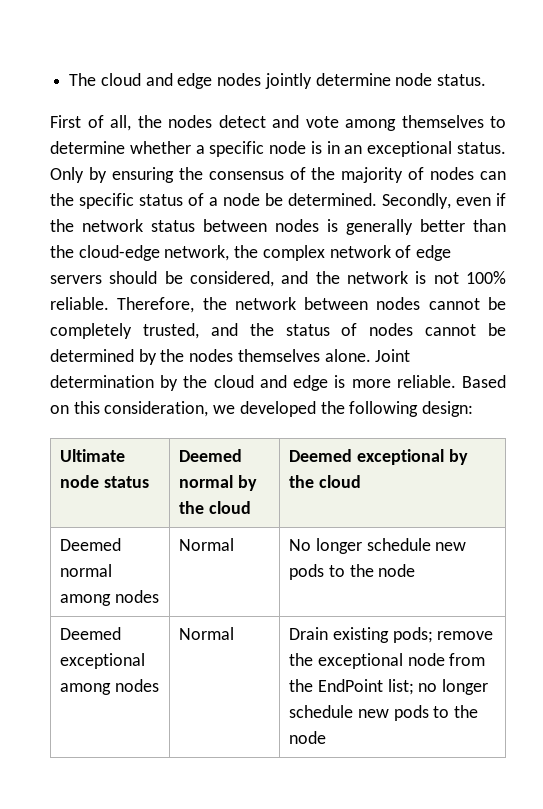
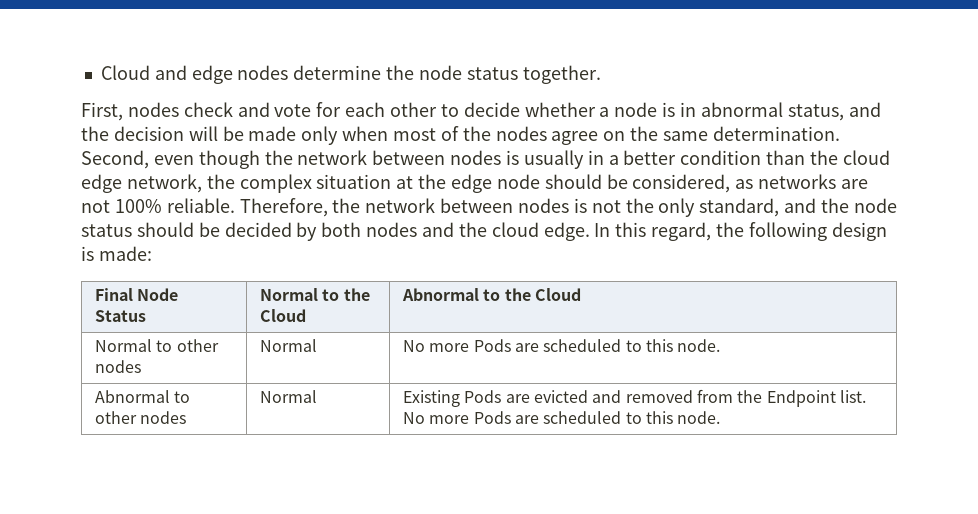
- The cloud and edge nodes jointly determine node status.
- First of all, the nodes detect and vote among themselves to determine whether a specific node is in an exceptional status. Only by ensuring the consensus of the majority of nodes can the specific status of a node be determined. Secondly, even if the network status between nodes is generally better than the cloud-edge network, the complex network of edge servers should be considered, and the network is not 100% reliable.
+ Cloud and edge nodes determine the node status together.
+ First, nodes check and vote for each other to decide whether a node is in abnormal status, and the decision will be made only when most of the nodes agree on the same determination. Second, even though the network between nodes is usually in a better condition than the cloud edge network, the complex situation at the edge node should be considered, as networks are not 100% reliable.
- Therefore, the network between nodes cannot be completely trusted, and the status of nodes cannot be determined by the nodes themselves alone. Joint determination by the cloud and edge is more reliable. Based on this consideration, we developed the following design:
- Ultimate node status | Deemed normal by the cloud | Deemed exceptional by the cloud
- Deemed normal among nodes | Normal | No longer schedule new pods to the node
- Deemed exceptional among nodes | Normal | Drain existing pods; remove the exceptional node from the EndPoint list; no longer schedule new pods to the node
+ Therefore, the network between nodes is not the only standard, and the node status should be decided by both nodes and the cloud edge. In this regard, the following design is made:
+ Final Node Status | Normal to the Cloud | Abnormal to the Cloud
+ Normal to other nodes | Normal | No more Pods are scheduled to this node.
+ Abnormal to other nodes | Normal | Existing Pods are evicted and removed from the Endpoint list. No more Pods are scheduled to this node.

